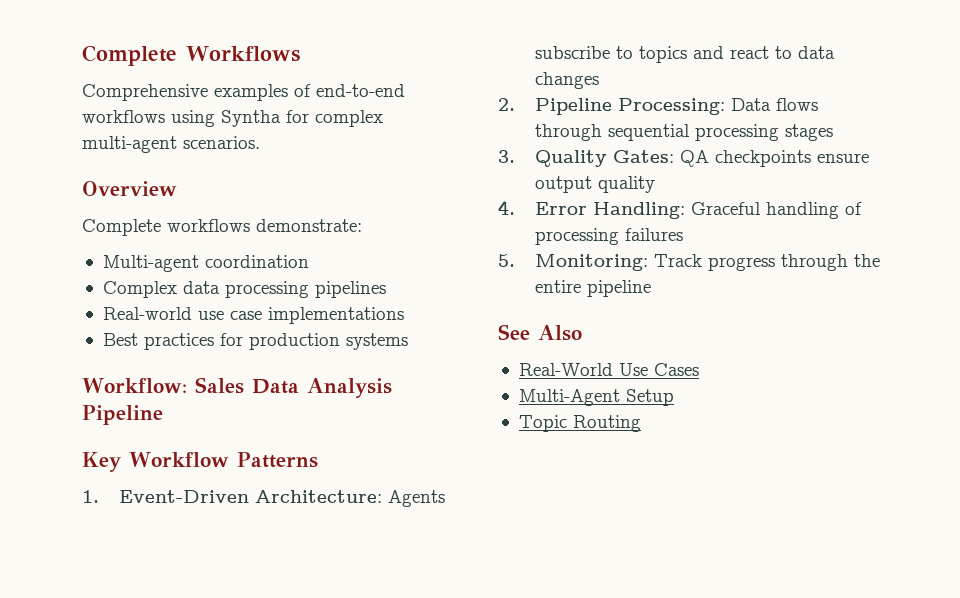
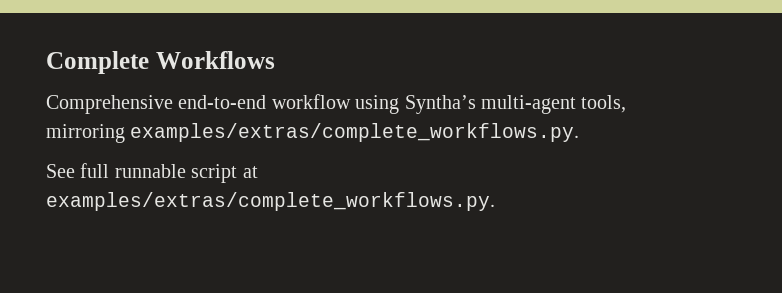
- Comprehensive examples of end-to-end workflows using Syntha for complex multi-agent scenarios.
- Overview
- Complete workflows demonstrate:
- Multi-agent coordination
- Complex data processing pipelines
- Real-world use case implementations
- Best practices for production systems
- Workflow: Sales Data Analysis Pipeline
- Key Workflow Patterns
- 1. Event-Driven Architecture: Agents subscribe to topics and react to data changes
- 2. Pipeline Processing: Data flows through sequential processing stages
- 3. Quality Gates: QA checkpoints ensure output quality
- 4. Error Handling: Graceful handling of processing failures
- 5. Monitoring: Track progress through the entire pipeline
- See Also
- Real-World Use Cases
- Multi-Agent Setup
- Topic Routing
+ Comprehensive end-to-end workflow using Syntha’s multi-agent tools, mirroring examples/extras/complete_workflows.py.
+ See full runnable script at examples/extras/complete_workflows.py.

